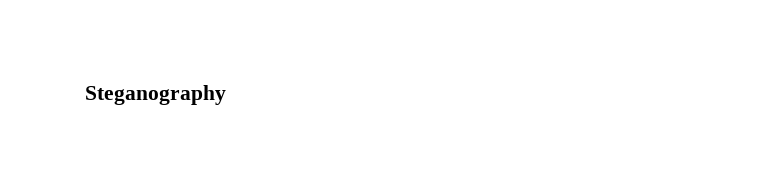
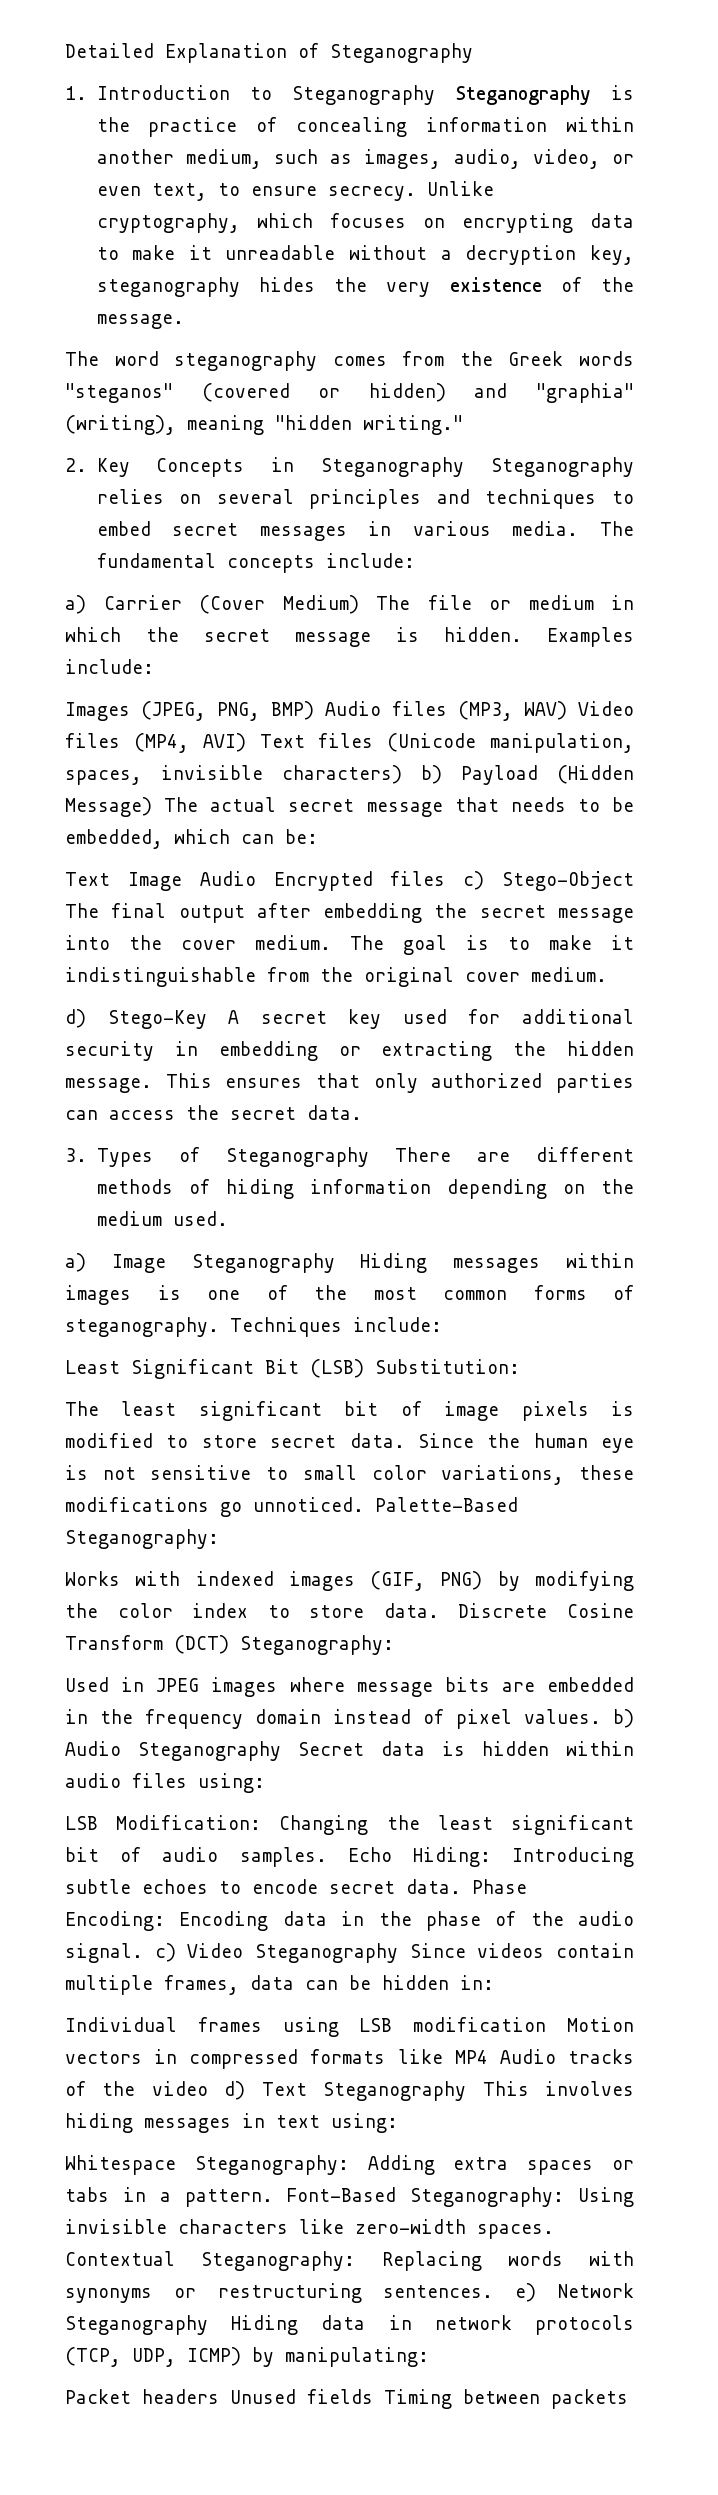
- Steganography
+ Detailed Explanation of Steganography
+ 1. Introduction to Steganography Steganography is the practice of concealing information within another medium, such as images, audio, video, or even text, to ensure secrecy. Unlike cryptography, which focuses on encrypting data to make it unreadable without a decryption key, steganography hides the very existence of the message.
+ The word steganography comes from the Greek words "steganos" (covered or hidden) and "graphia" (writing), meaning "hidden writing."
+ 2. Key Concepts in Steganography Steganography relies on several principles and techniques to embed secret messages in various media. The fundamental concepts include:
+ a) Carrier (Cover Medium) The file or medium in which the secret message is hidden. Examples include:
+ Images (JPEG, PNG, BMP) Audio files (MP3, WAV) Video files (MP4, AVI) Text files (Unicode manipulation, spaces, invisible characters) b) Payload (Hidden Message) The actual secret message that needs to be embedded, which can be:
+ Text Image Audio Encrypted files c) Stego-Object The final output after embedding the secret message into the cover medium. The goal is to make it indistinguishable from the original cover medium.
+ d) Stego-Key A secret key used for additional security in embedding or extracting the hidden message. This ensures that only authorized parties can access the secret data.
+ 3. Types of Steganography There are different methods of hiding information depending on the medium used.
+ a) Image Steganography Hiding messages within images is one of the most common forms of steganography. Techniques include:
+ Least Significant Bit (LSB) Substitution:
+ The least significant bit of image pixels is modified to store secret data. Since the human eye is not sensitive to small color variations, these modifications go unnoticed. Palette-Based Steganography:
+ Works with indexed images (GIF, PNG) by modifying the color index to store data. Discrete Cosine Transform (DCT) Steganography:
+ Used in JPEG images where message bits are embedded in the frequency domain instead of pixel values. b) Audio Steganography Secret data is hidden within audio files using:
+ LSB Modification: Changing the least significant bit of audio samples. Echo Hiding: Introducing subtle echoes to encode secret data. Phase Encoding: Encoding data in the phase of the audio signal. c) Video Steganography Since videos contain multiple frames, data can be hidden in:
+ Individual frames using LSB modification Motion vectors in compressed formats like MP4 Audio tracks of the video d) Text Steganography This involves hiding messages in text using:
+ Whitespace Steganography: Adding extra spaces or tabs in a pattern. Font-Based Steganography: Using invisible characters like zero-width spaces. Contextual Steganography: Replacing words with synonyms or restructuring sentences. e) Network Steganography Hiding data in network protocols (TCP, UDP, ICMP) by manipulating:
+ Packet headers Unused fields Timing between packets

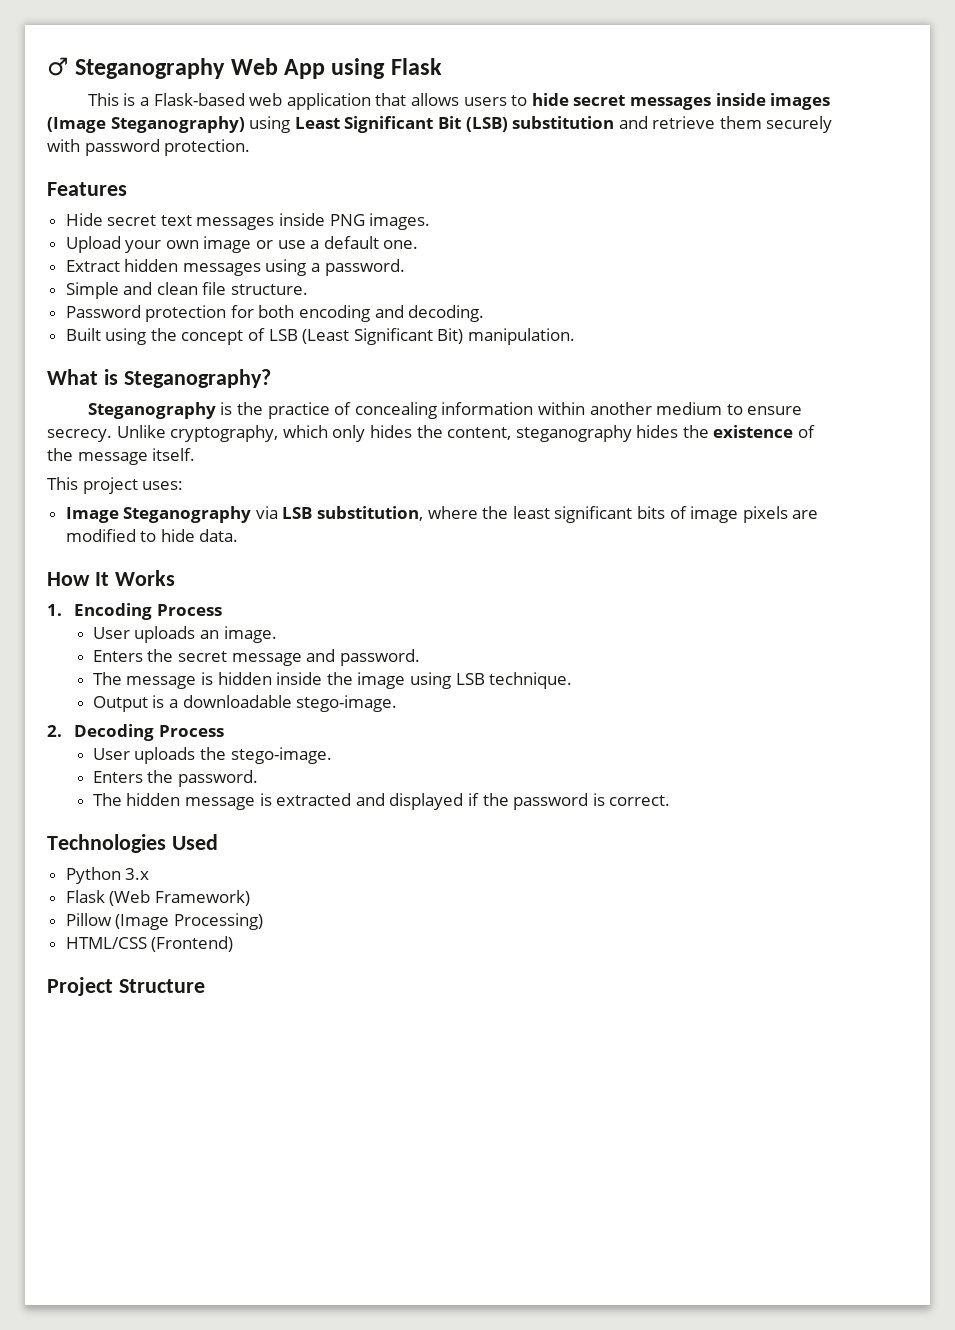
- Detailed Explanation of Steganography
- 1. Introduction to Steganography Steganography is the practice of concealing information within another medium, such as images, audio, video, or even text, to ensure secrecy.
+ ♂ Steganography Web App using Flask
+ This is a Flask-based web application that allows users to hide secret messages inside images (Image Steganography) using Least Significant Bit (LSB) substitution and retrieve them securely with password protection.
+ Features
+ Hide secret text messages inside PNG images.
+ Upload your own image or use a default one.
+ Extract hidden messages using a password.
+ Simple and clean file structure.
+ Password protection for both encoding and decoding.
+ Built using the concept of LSB (Least Significant Bit) manipulation.
+ What is Steganography?
+ Steganography is the practice of concealing information within another medium to ensure secrecy.
- Unlike cryptography, which focuses on encrypting data to make it unreadable without a decryption key, steganography hides the very existence of the message.
- The word steganography comes from the Greek words "steganos" (covered or hidden) and "graphia" (writing), meaning "hidden writing."
- 2. Key Concepts in Steganography Steganography relies on several principles and techniques to embed secret messages in various media. The fundamental concepts include:
- a) Carrier (Cover Medium) The file or medium in which the secret message is hidden. Examples include:
- Images (JPEG, PNG, BMP) Audio files (MP3, WAV) Video files (MP4, AVI) Text files (Unicode manipulation, spaces, invisible characters) b) Payload (Hidden Message) The actual secret message that needs to be embedded, which can be:
- Text Image Audio Encrypted files c) Stego-Object The final output after embedding the secret message into the cover medium. The goal is to make it indistinguishable from the original cover medium.
- d) Stego-Key A secret key used for additional security in embedding or extracting the hidden message. This ensures that only authorized parties can access the secret data.
- 3. Types of Steganography There are different methods of hiding information depending on the medium used.
- a) Image Steganography Hiding messages within images is one of the most common forms of steganography. Techniques include:
- Least Significant Bit (LSB) Substitution:
- The least significant bit of image pixels is modified to store secret data. Since the human eye is not sensitive to small color variations, these modifications go unnoticed. Palette-Based Steganography:
- Works with indexed images (GIF, PNG) by modifying the color index to store data. Discrete Cosine Transform (DCT) Steganography:
- Used in JPEG images where message bits are embedded in the frequency domain instead of pixel values. b) Audio Steganography Secret data is hidden within audio files using:
- LSB Modification: Changing the least significant bit of audio samples. Echo Hiding: Introducing subtle echoes to encode secret data. Phase Encoding: Encoding data in the phase of the audio signal. c) Video Steganography Since videos contain multiple frames, data can be hidden in:
- Individual frames using LSB modification Motion vectors in compressed formats like MP4 Audio tracks of the video d) Text Steganography This involves hiding messages in text using:
- Whitespace Steganography: Adding extra spaces or tabs in a pattern. Font-Based Steganography: Using invisible characters like zero-width spaces. Contextual Steganography: Replacing words with synonyms or restructuring sentences. e) Network Steganography Hiding data in network protocols (TCP, UDP, ICMP) by manipulating:
- Packet headers Unused fields Timing between packets
+ Unlike cryptography, which only hides the content, steganography hides the existence of the message itself.
+ This project uses:
+ Image Steganography via LSB substitution, where the least significant bits of image pixels are modified to hide data.
+ How It Works
+ 1. Encoding Process
+ User uploads an image.
+ Enters the secret message and password.
+ The message is hidden inside the image using LSB technique.
+ Output is a downloadable stego-image.
+ 2. Decoding Process
+ User uploads the stego-image.
+ Enters the password.
+ The hidden message is extracted and displayed if the password is correct.
+ Technologies Used
+ Python 3.x
+ Flask (Web Framework)
+ Pillow (Image Processing)
+ HTML/CSS (Frontend)
+ Project Structure

